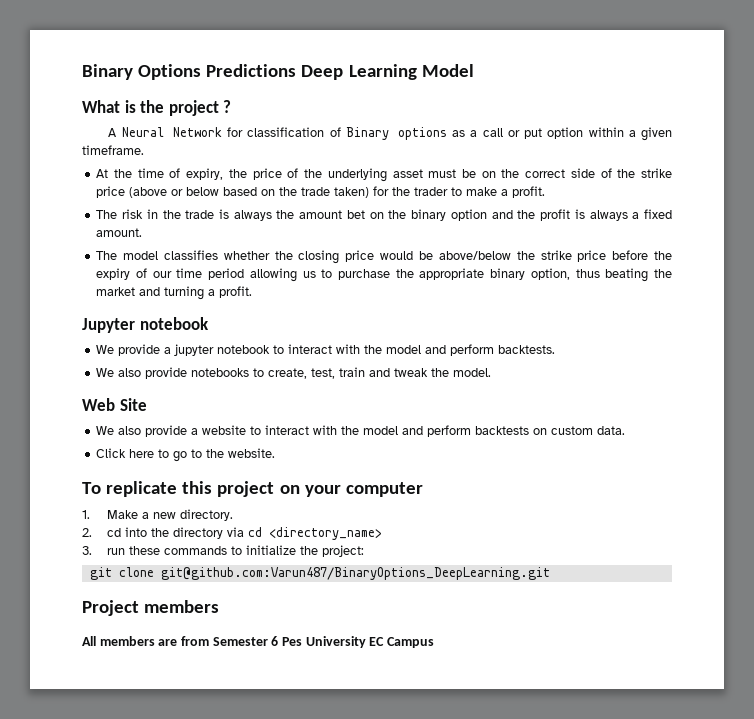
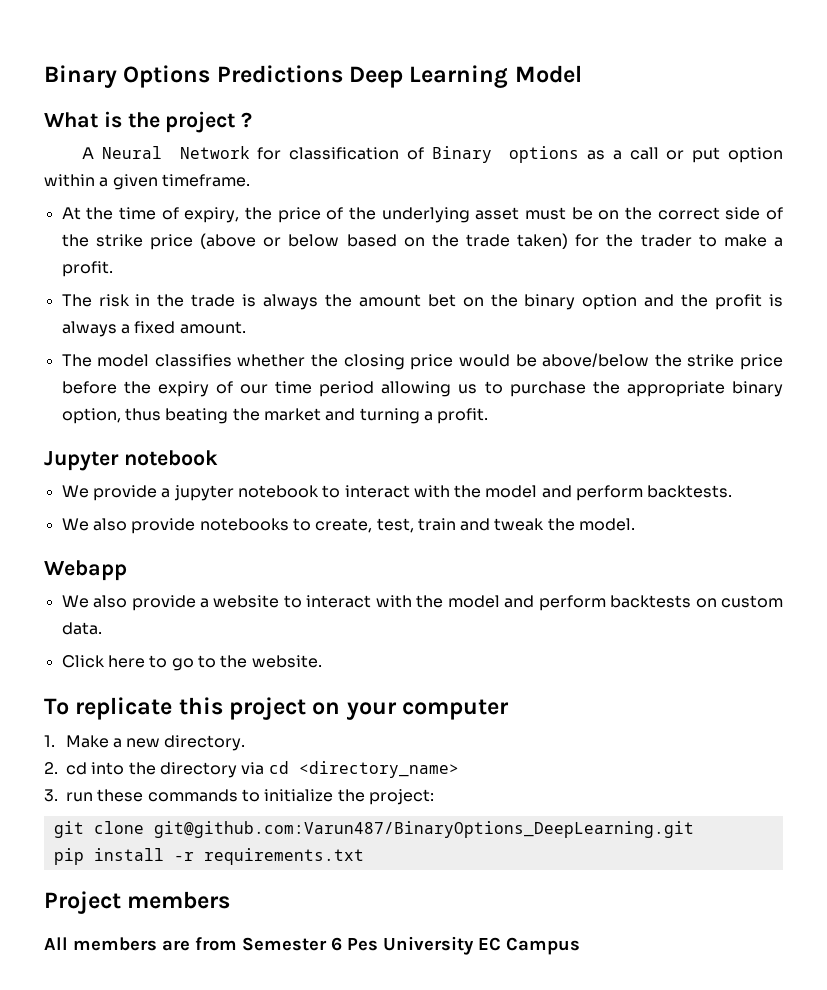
- Web Site
+ Webapp
+ pip install -r requirements.txt

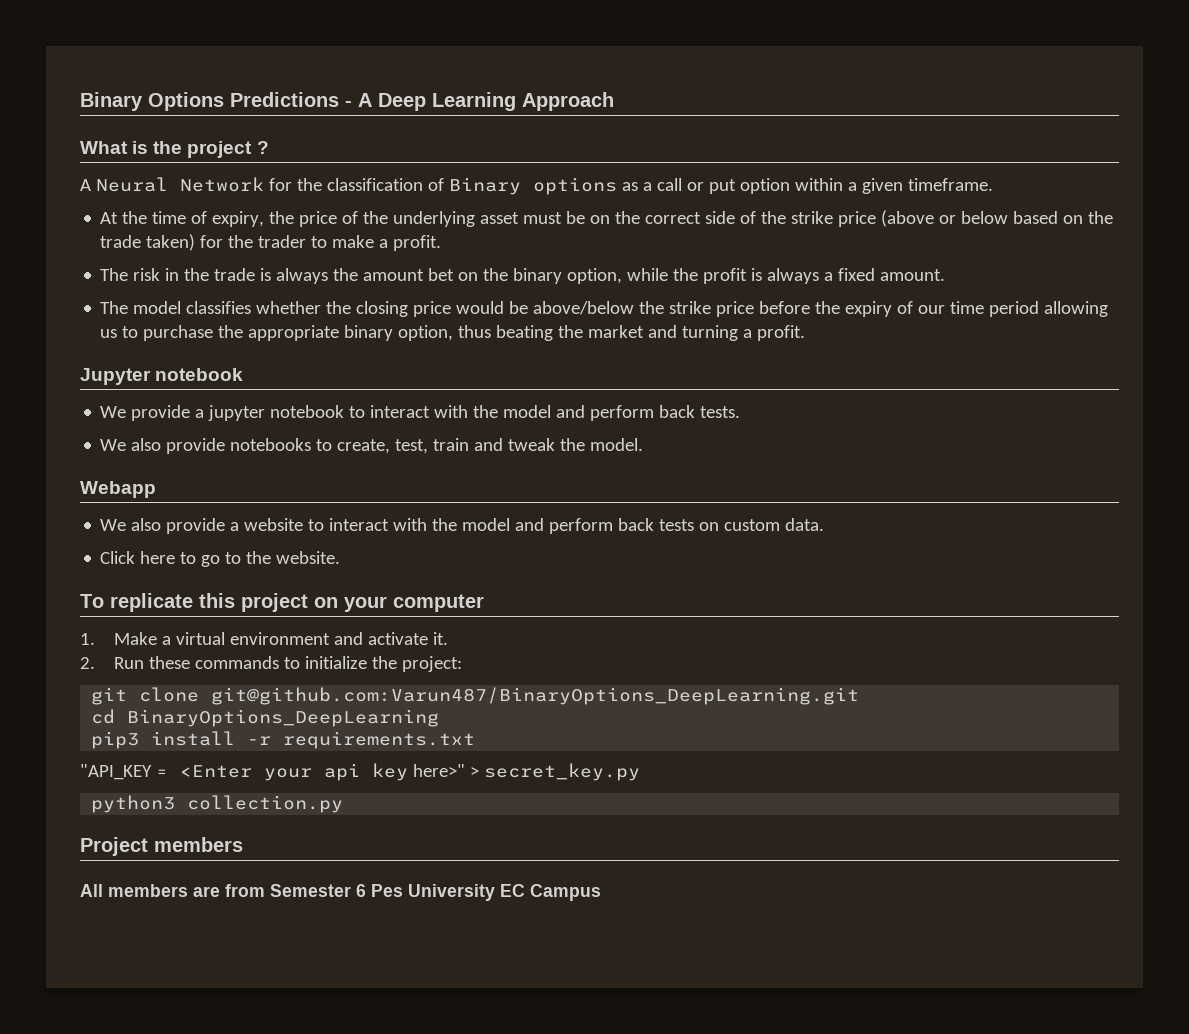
- Binary Options Predictions Deep Learning Model
+ Binary Options Predictions - A Deep Learning Approach
- A Neural Network for classification of Binary options as a call or put option within a given timeframe.
+ A Neural Network for the classification of Binary options as a call or put option within a given timeframe.
- The risk in the trade is always the amount bet on the binary option and the profit is always a fixed amount.
+ The risk in the trade is always the amount bet on the binary option, while the profit is always a fixed amount.
- We provide a jupyter notebook to interact with the model and perform backtests.
+ We provide a jupyter notebook to interact with the model and perform back tests.
- We also provide a website to interact with the model and perform backtests on custom data.
+ We also provide a website to interact with the model and perform back tests on custom data.
- 1. Make a new directory.
- 2. cd into the directory via cd <directory_name>
- 3. run these commands to initialize the project:
+ 1. Make a virtual environment and activate it.
+ 2. Run these commands to initialize the project:
- pip install -r requirements.txt
+ cd BinaryOptions_DeepLearning
+ pip3 install -r requirements.txt
+ "API_KEY = <Enter your api key here>" > secret_key.py
+ python3 collection.py

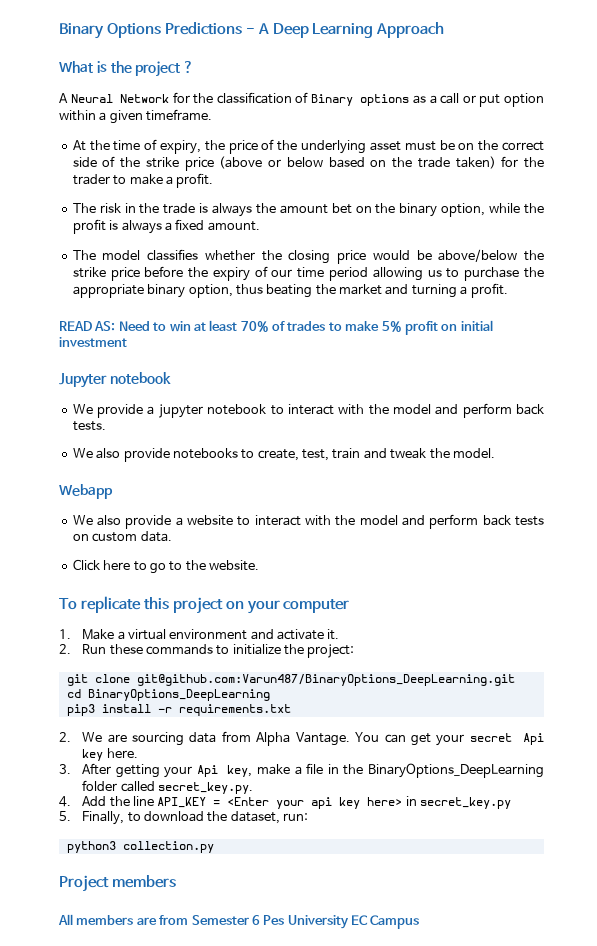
+ READ AS: Need to win at least 70% of trades to make 5% profit on initial investment
- "API_KEY = <Enter your api key here>" > secret_key.py
+ 2. We are sourcing data from Alpha Vantage. You can get your secret Api key here.
+ 3. After getting your Api key, make a file in the BinaryOptions_DeepLearning folder called secret_key.py.
+ 4. Add the line API_KEY = <Enter your api key here> in secret_key.py
+ 5. Finally, to download the dataset, run:

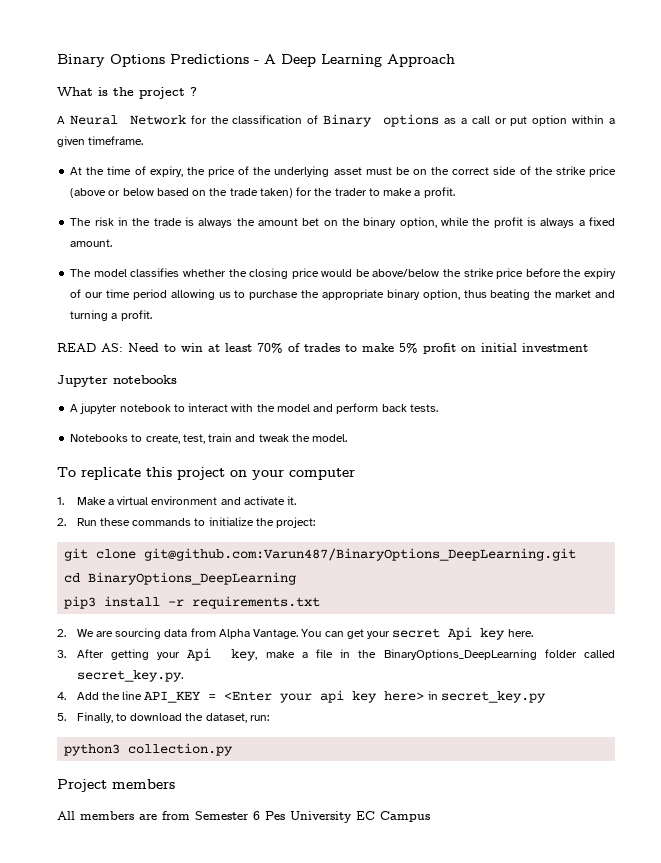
- Jupyter notebook
- We provide a jupyter notebook to interact with the model and perform back tests.
+ Jupyter notebooks
+ A jupyter notebook to interact with the model and perform back tests.
- We also provide notebooks to create, test, train and tweak the model.
+ Notebooks to create, test, train and tweak the model.
- Webapp
- We also provide a website to interact with the model and perform back tests on custom data.
- Click here to go to the website.

